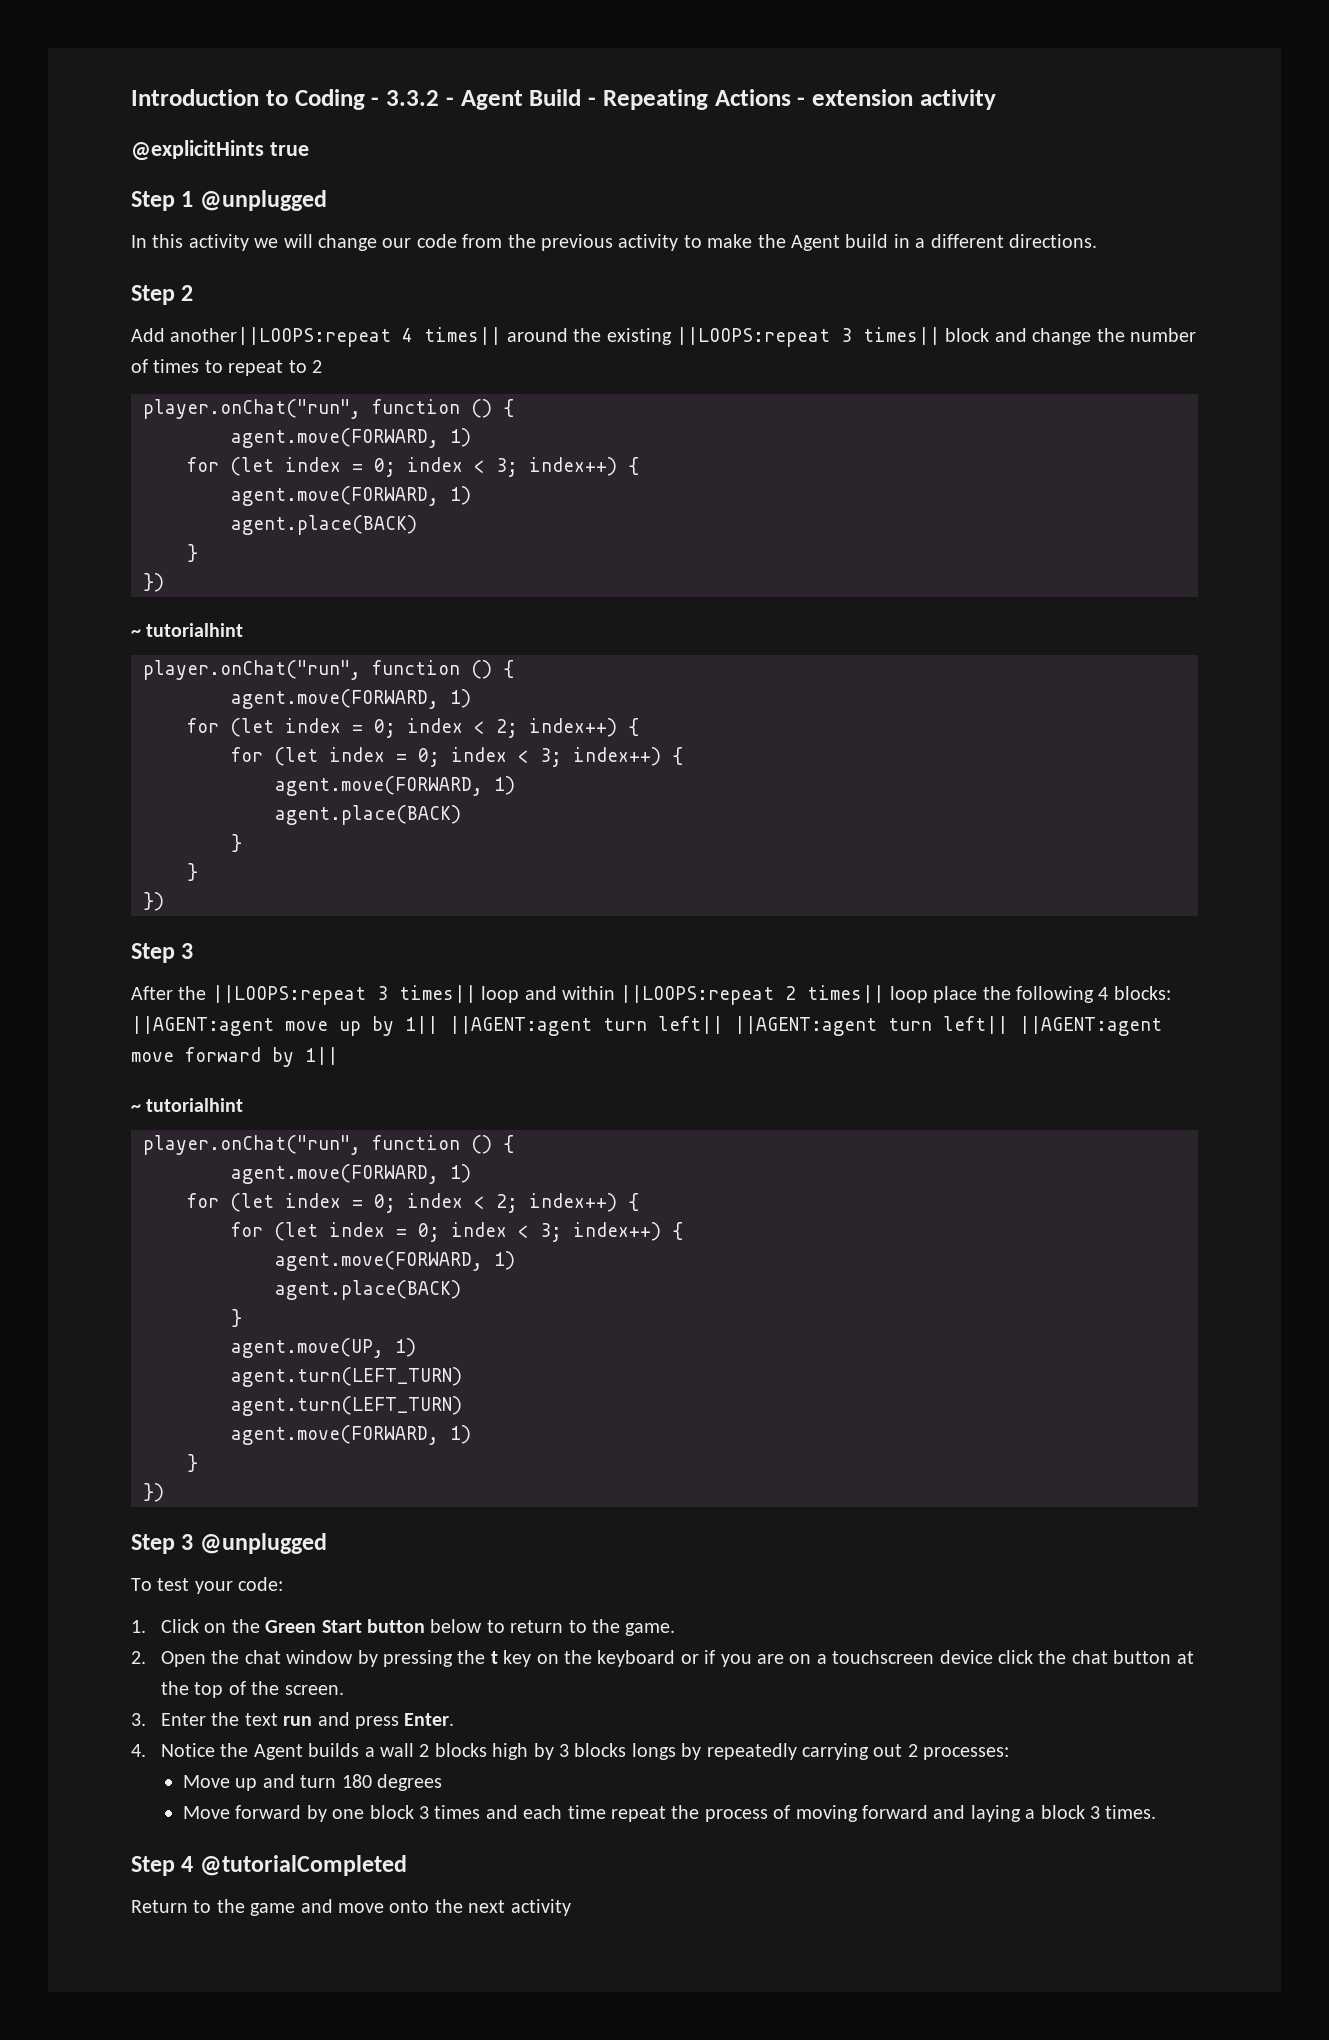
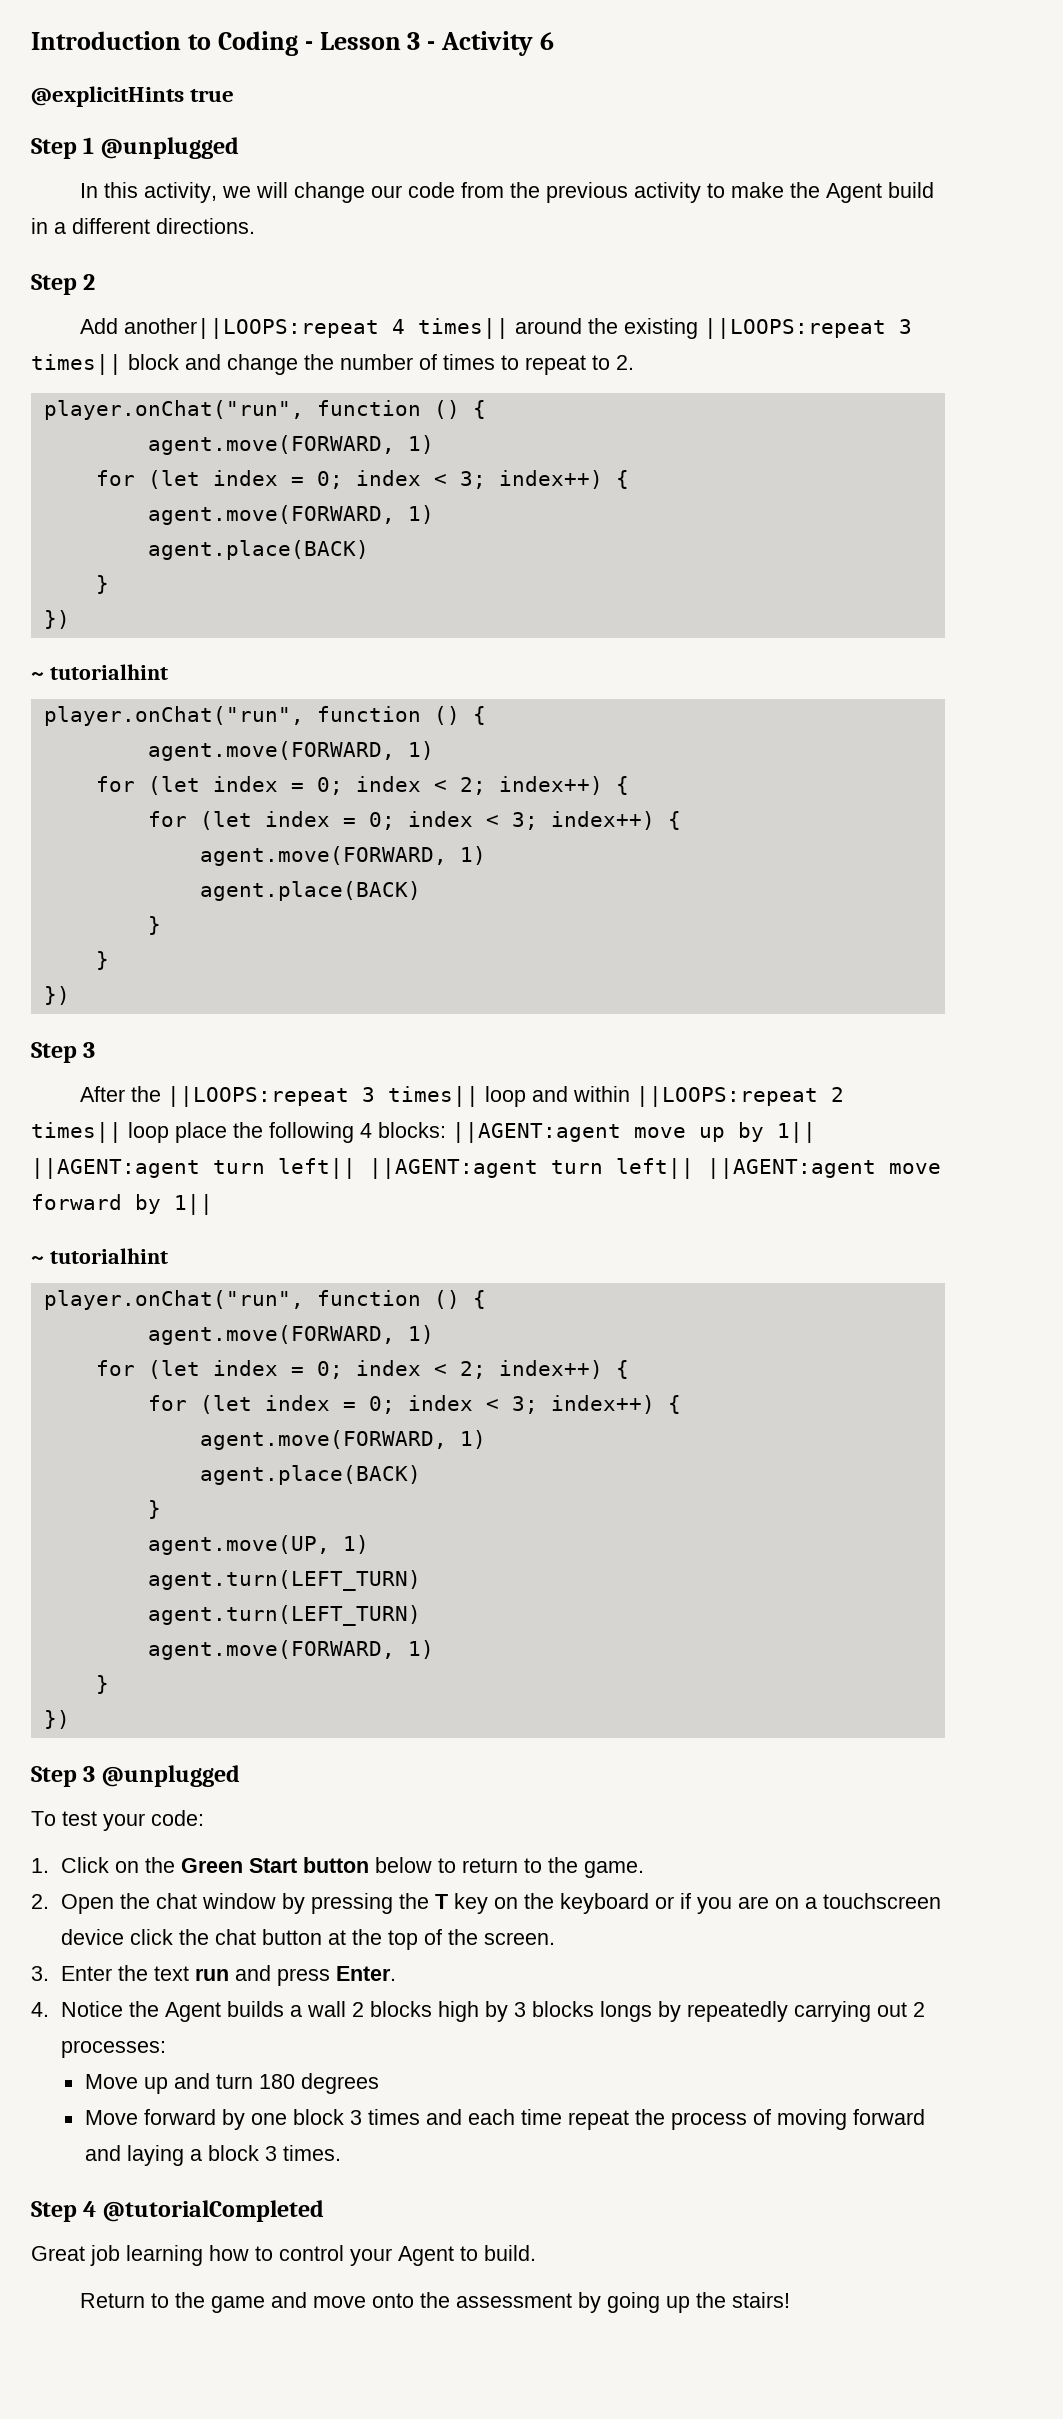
- Introduction to Coding - 3.3.2 - Agent Build - Repeating Actions - extension activity
+ Introduction to Coding - Lesson 3 - Activity 6
- In this activity we will change our code from the previous activity to make the Agent build in a different directions.
+ In this activity, we will change our code from the previous activity to make the Agent build in a different directions.
- Add another||LOOPS:repeat 4 times|| around the existing ||LOOPS:repeat 3 times|| block and change the number of times to repeat to 2
+ Add another||LOOPS:repeat 4 times|| around the existing ||LOOPS:repeat 3 times|| block and change the number of times to repeat to 2.
- 2. Open the chat window by pressing the t key on the keyboard or if you are on a touchscreen device click the chat button at the top of the screen.
+ 2. Open the chat window by pressing the T key on the keyboard or if you are on a touchscreen device click the chat button at the top of the screen.
+ Great job learning how to control your Agent to build.
- Return to the game and move onto the next activity
+ Return to the game and move onto the assessment by going up the stairs!

